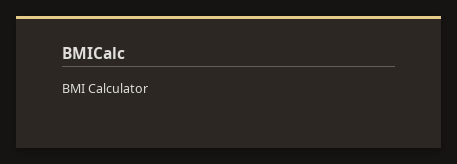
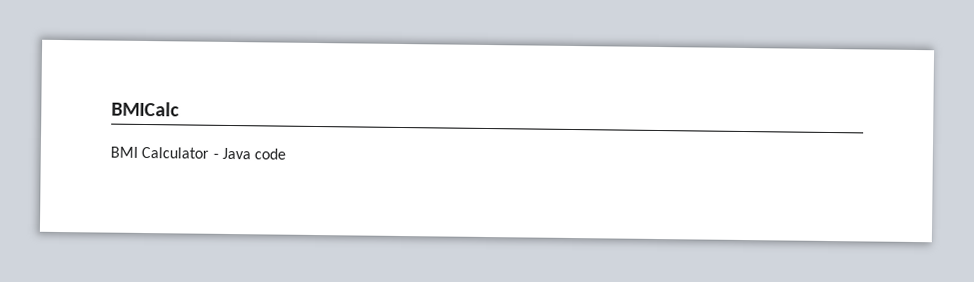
- BMI Calculator
+ BMI Calculator - Java code

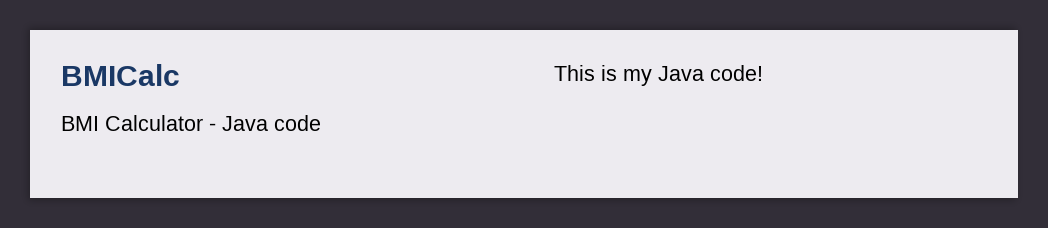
+ This is my Java code!

